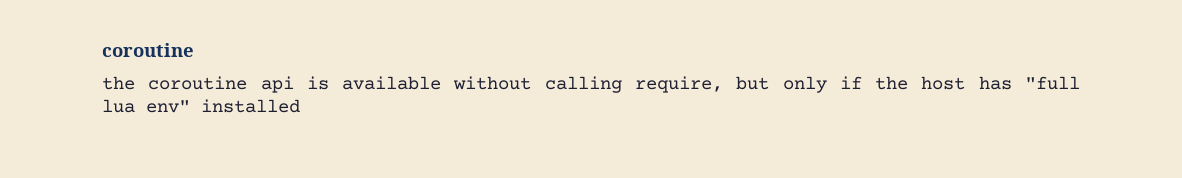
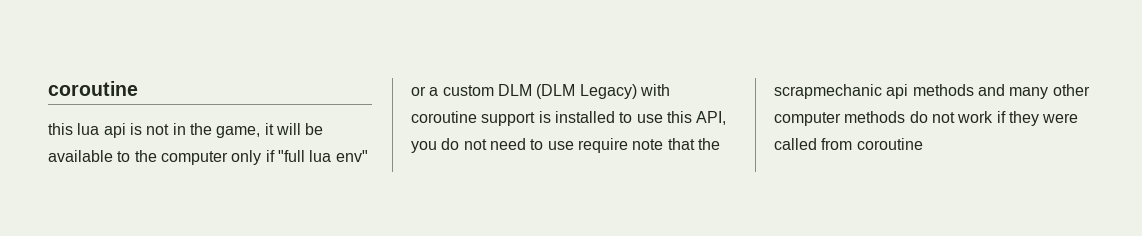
- the coroutine api is available without calling require, but only if the host has "full lua env" installed
+ this lua api is not in the game, it will be available to the computer only if "full lua env" or a custom DLM (DLM Legacy) with coroutine support is installed to use this API, you do not need to use require note that the scrapmechanic api methods and many other computer methods do not work if they were called from coroutine

